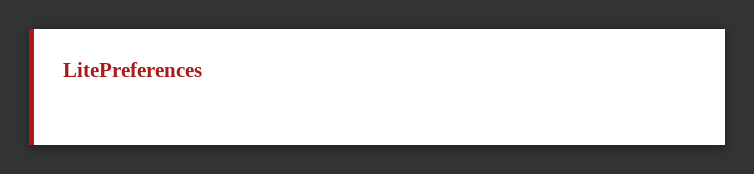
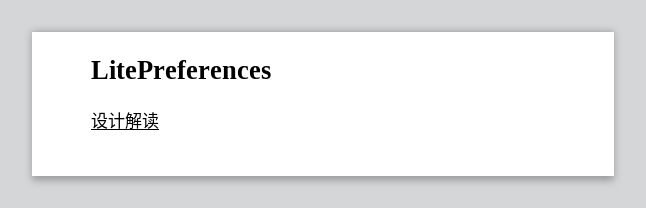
+ 设计解读

